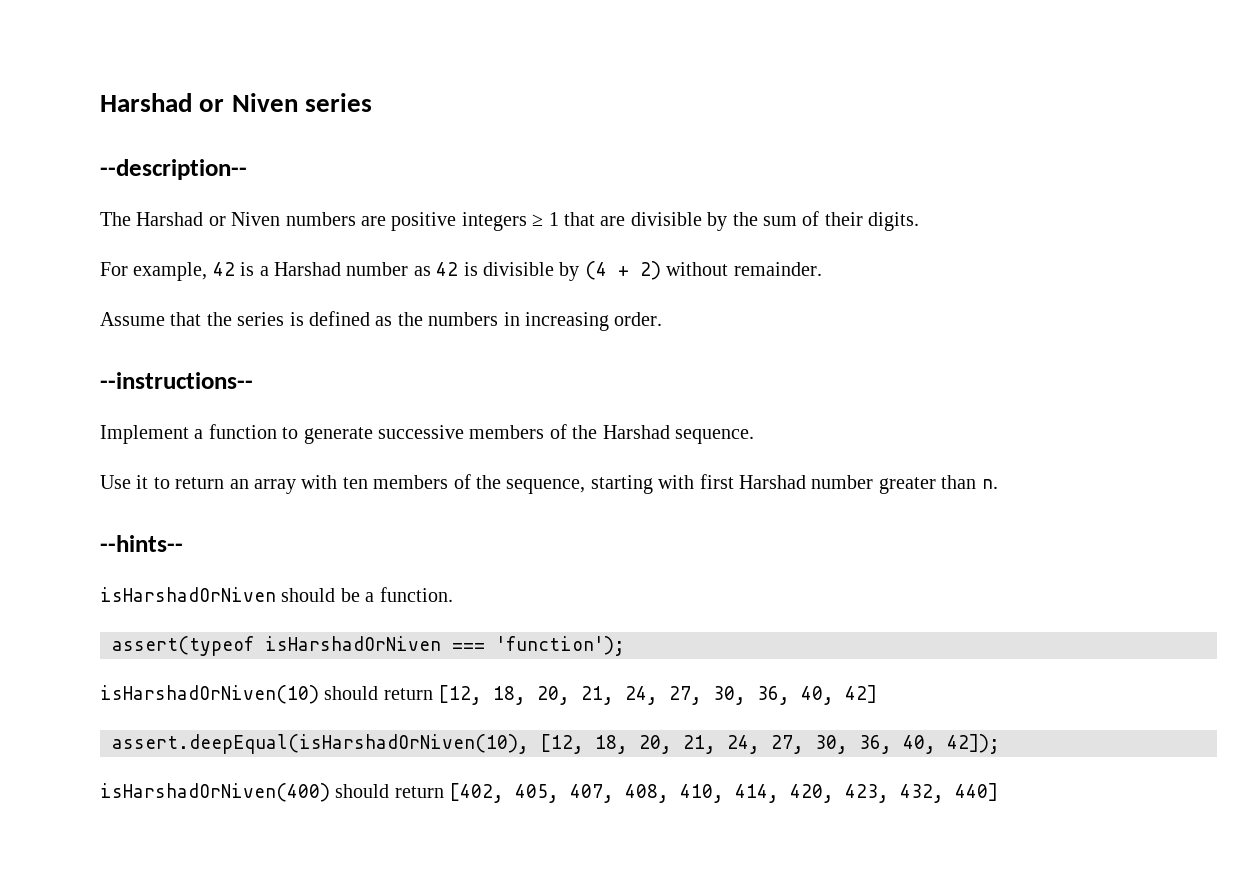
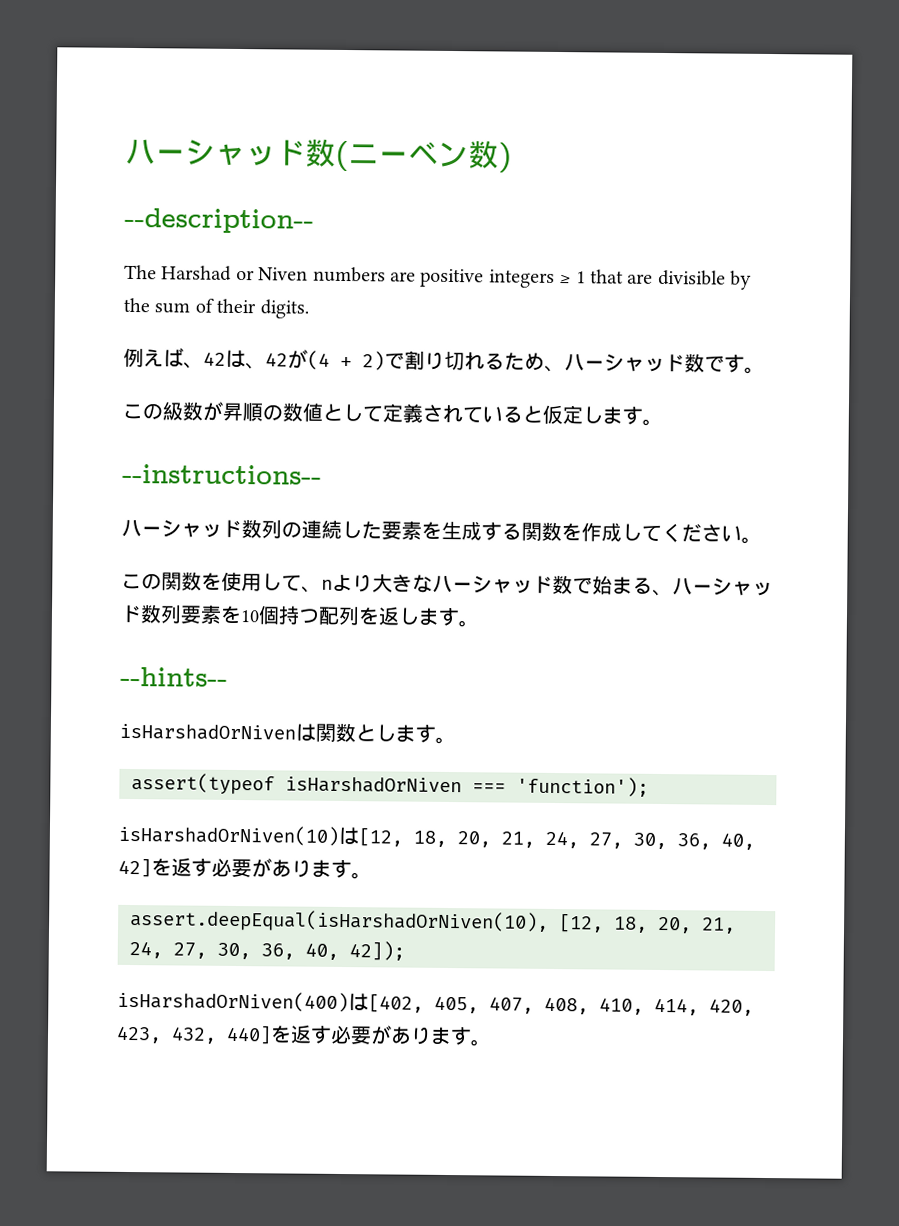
- Harshad or Niven series
+ ハーシャッド数(ニーベン数)
- For example, 42 is a Harshad number as 42 is divisible by (4 + 2) without remainder.
- Assume that the series is defined as the numbers in increasing order.
+ 例えば、42は、42が(4 + 2)で割り切れるため、ハーシャッド数です。
+ この級数が昇順の数値として定義されていると仮定します。
  --instructions--
- Implement a function to generate successive members of the Harshad sequence.
- Use it to return an array with ten members of the sequence, starting with first Harshad number greater than n.
+ ハーシャッド数列の連続した要素を生成する関数を作成してください。
+ この関数を使用して、nより大きなハーシャッド数で始まる、ハーシャッド数列要素を10個持つ配列を返します。
  --hints--
- isHarshadOrNiven should be a function.
+ isHarshadOrNivenは関数とします。
- isHarshadOrNiven(10) should return [12, 18, 20, 21, 24, 27, 30, 36, 40, 42]
+ isHarshadOrNiven(10)は[12, 18, 20, 21, 24, 27, 30, 36, 40, 42]を返す必要があります。
- isHarshadOrNiven(400) should return [402, 405, 407, 408, 410, 414, 420, 423, 432, 440]
+ isHarshadOrNiven(400)は[402, 405, 407, 408, 410, 414, 420, 423, 432, 440]を返す必要があります。

